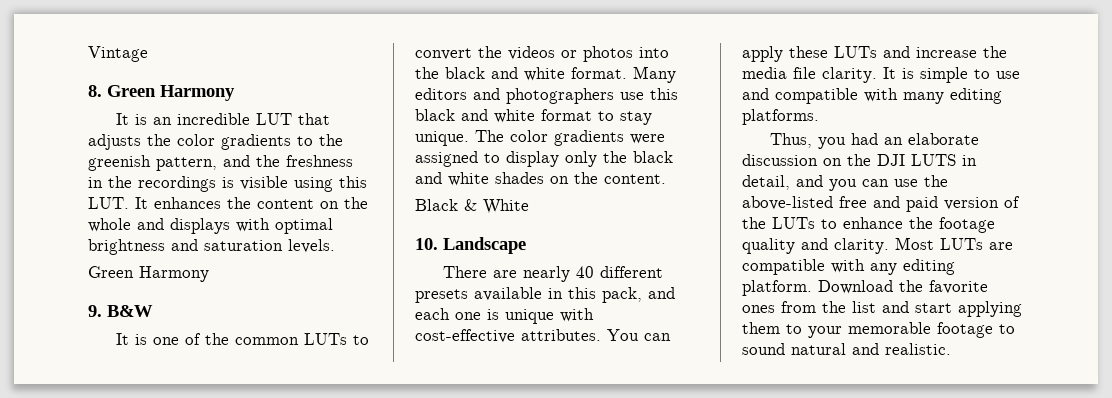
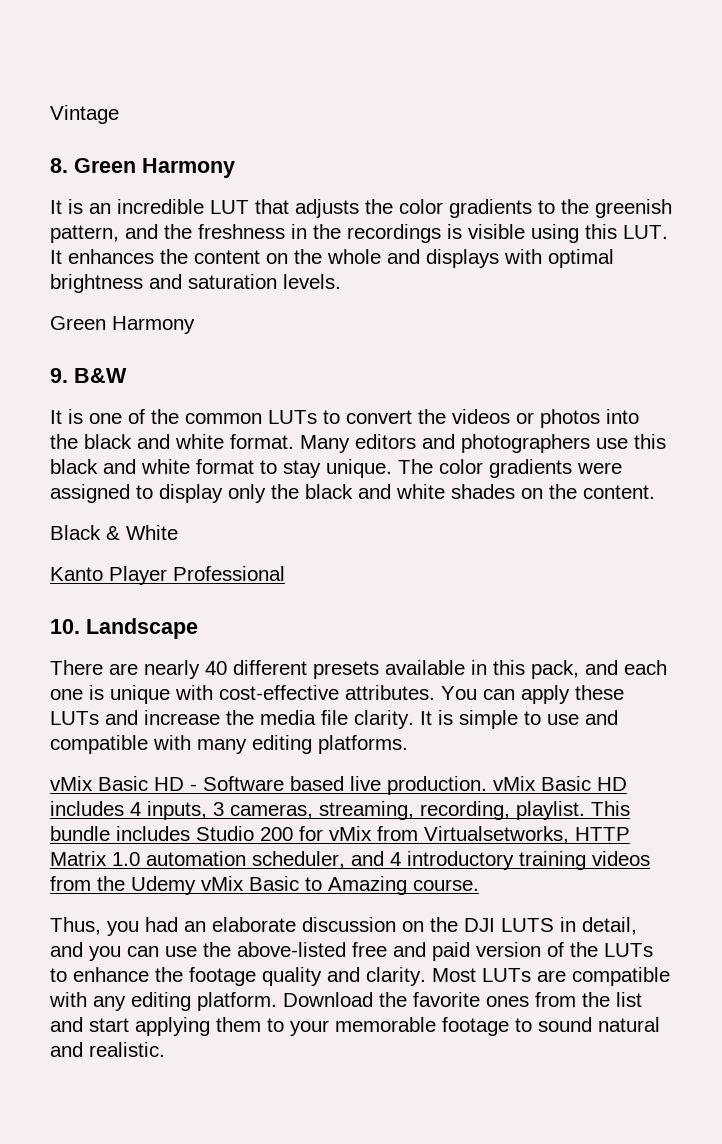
+ Kanto Player Professional
+ vMix Basic HD - Software based live production. vMix Basic HD includes 4 inputs, 3 cameras, streaming, recording, playlist. This bundle includes Studio 200 for vMix from Virtualsetworks, HTTP Matrix 1.0 automation scheduler, and 4 introductory training videos from the Udemy vMix Basic to Amazing course.

